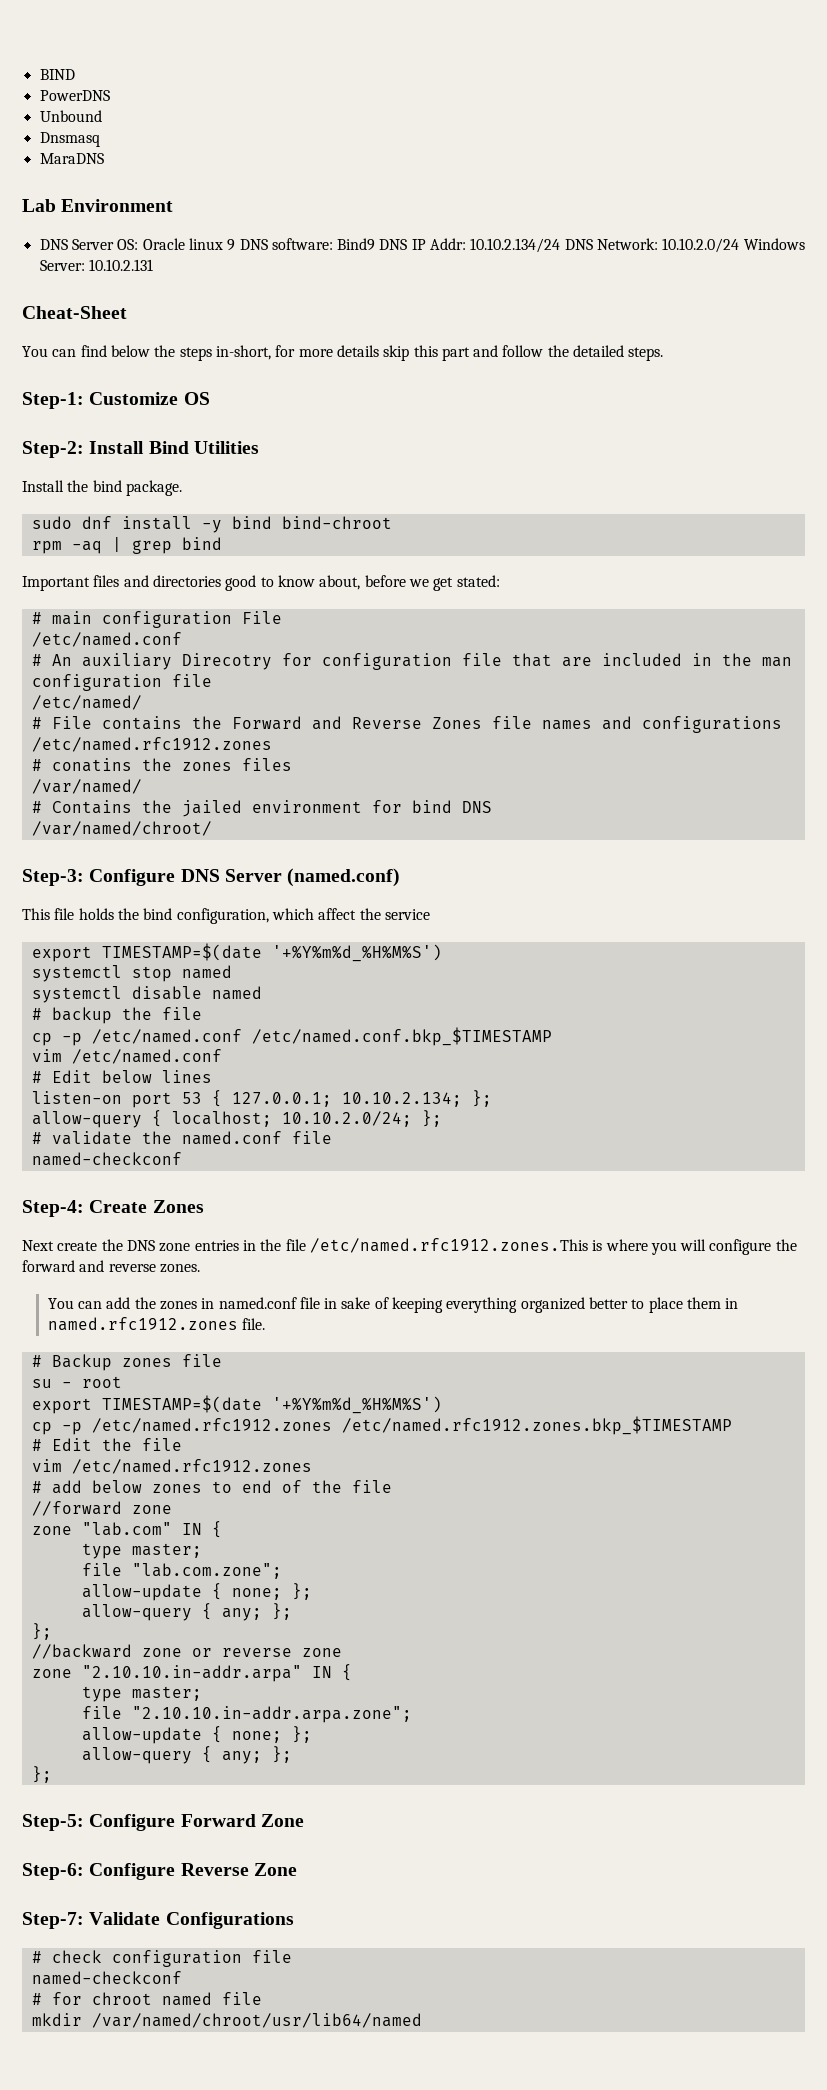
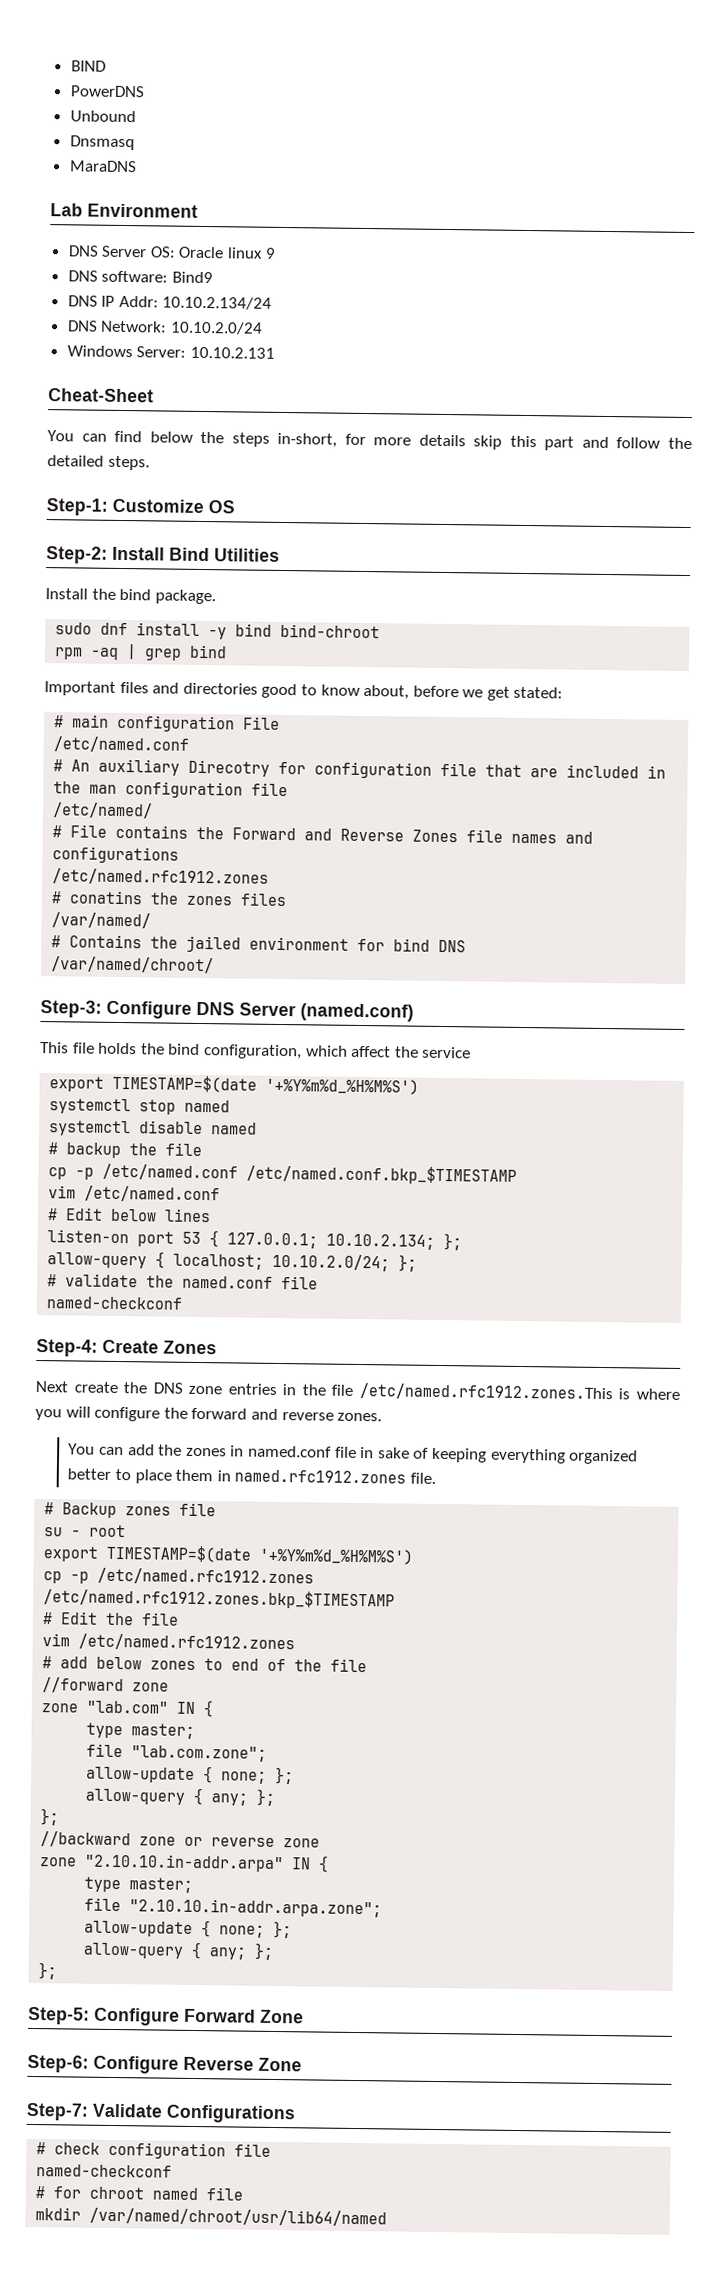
- DNS Server OS: Oracle linux 9 DNS software: Bind9 DNS IP Addr: 10.10.2.134/24 DNS Network: 10.10.2.0/24 Windows Server: 10.10.2.131
+ DNS Server OS: Oracle linux 9
+ DNS software: Bind9
+ DNS IP Addr: 10.10.2.134/24
+ DNS Network: 10.10.2.0/24
+ Windows Server: 10.10.2.131

